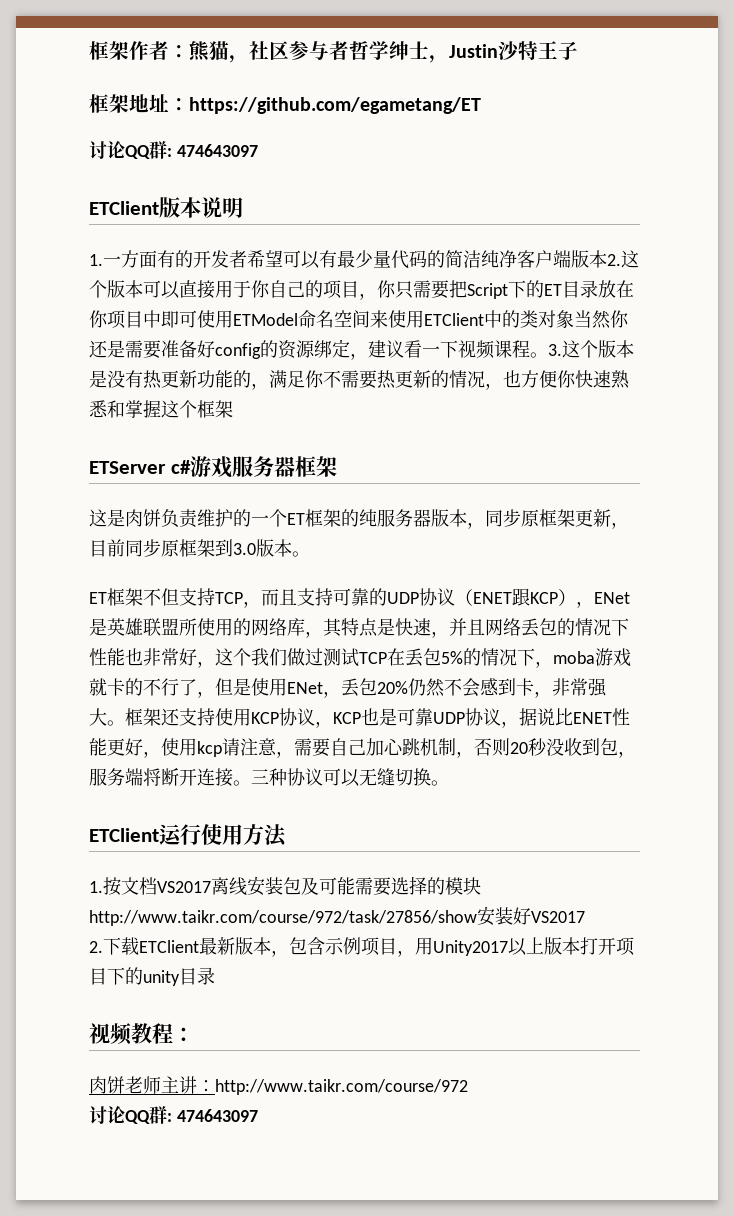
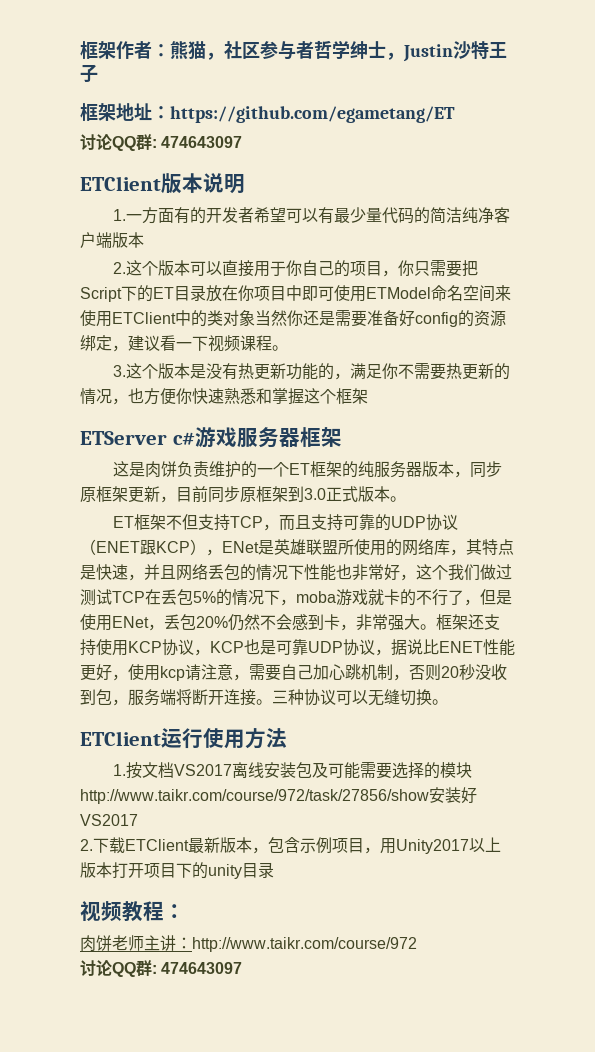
- 1.一方面有的开发者希望可以有最少量代码的简洁纯净客户端版本2.这个版本可以直接用于你自己的项目，你只需要把Script下的ET目录放在你项目中即可使用ETModel命名空间来使用ETClient中的类对象当然你还是需要准备好config的资源绑定，建议看一下视频课程。3.这个版本是没有热更新功能的，满足你不需要热更新的情况，也方便你快速熟悉和掌握这个框架
+ 1.一方面有的开发者希望可以有最少量代码的简洁纯净客户端版本
+ 2.这个版本可以直接用于你自己的项目，你只需要把Script下的ET目录放在你项目中即可使用ETModel命名空间来使用ETClient中的类对象当然你还是需要准备好config的资源绑定，建议看一下视频课程。
+ 3.这个版本是没有热更新功能的，满足你不需要热更新的情况，也方便你快速熟悉和掌握这个框架
- 这是肉饼负责维护的一个ET框架的纯服务器版本，同步原框架更新，目前同步原框架到3.0版本。
+ 这是肉饼负责维护的一个ET框架的纯服务器版本，同步原框架更新，目前同步原框架到3.0正式版本。

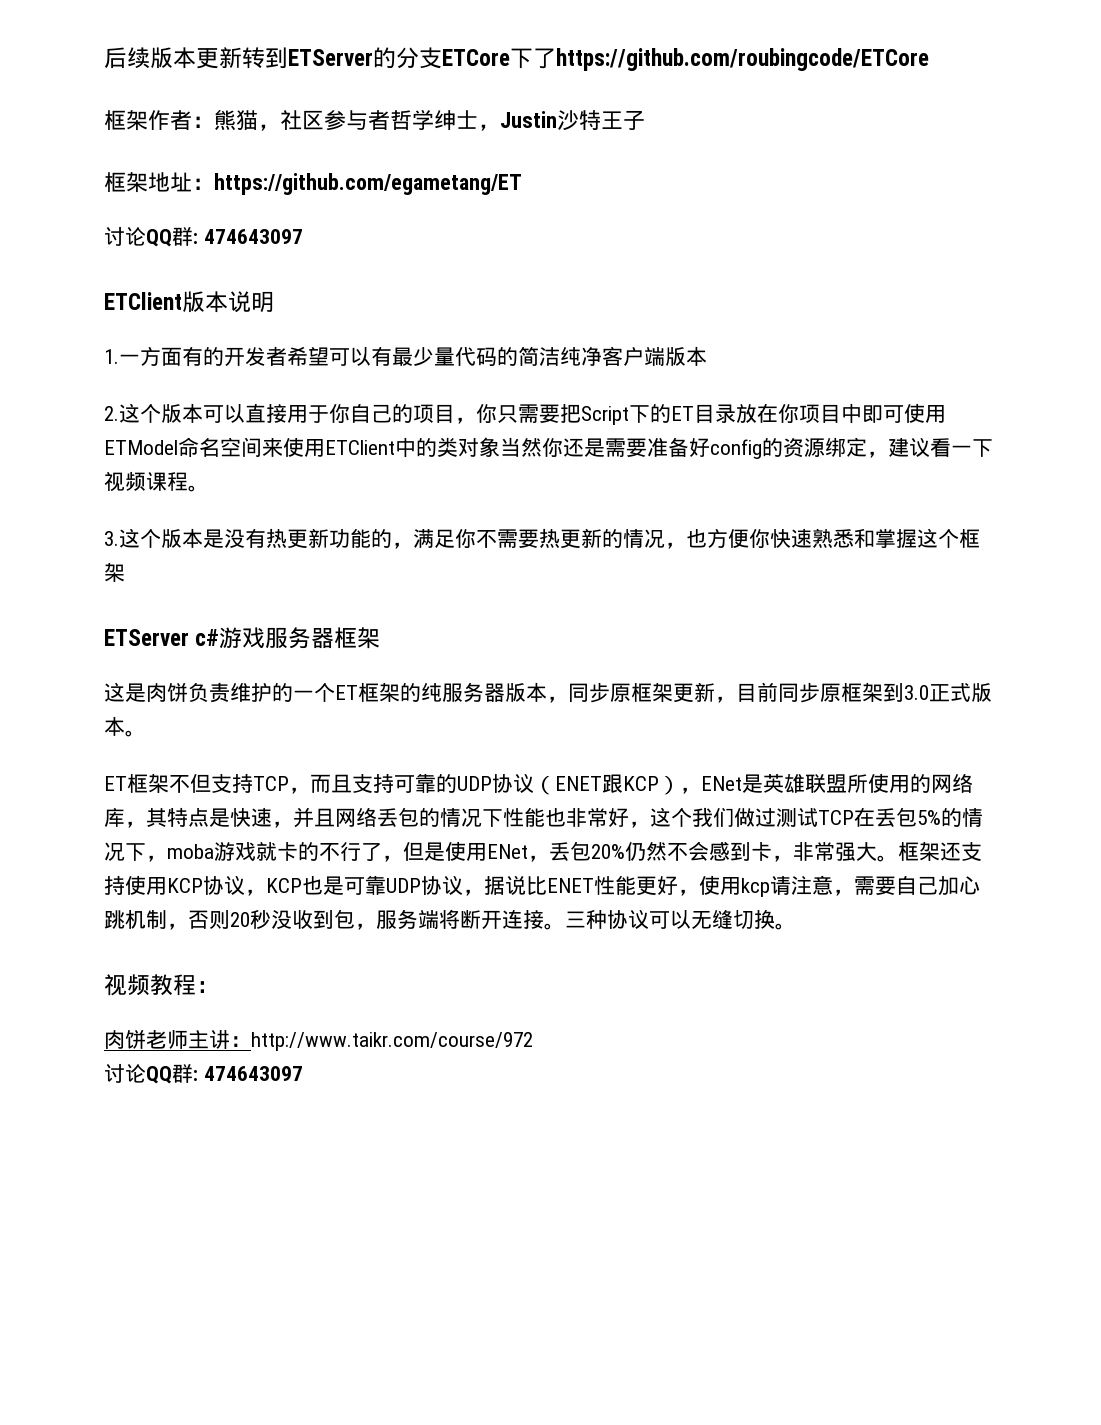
+ 后续版本更新转到ETServer的分支ETCore下了https://github.com/roubingcode/ETCore
- ETClient运行使用方法
- 1.按文档VS2017离线安装包及可能需要选择的模块http://www.taikr.com/course/972/task/27856/show安装好VS2017
- 2.下载ETClient最新版本，包含示例项目，用Unity2017以上版本打开项目下的unity目录

